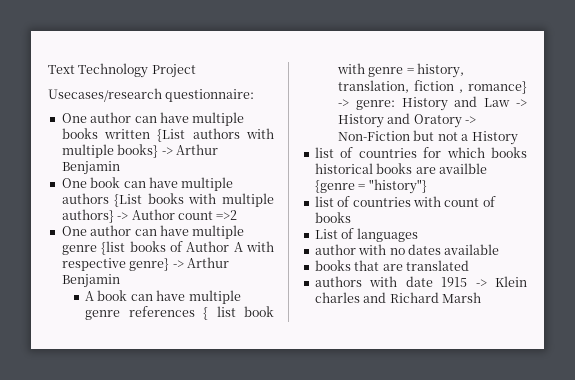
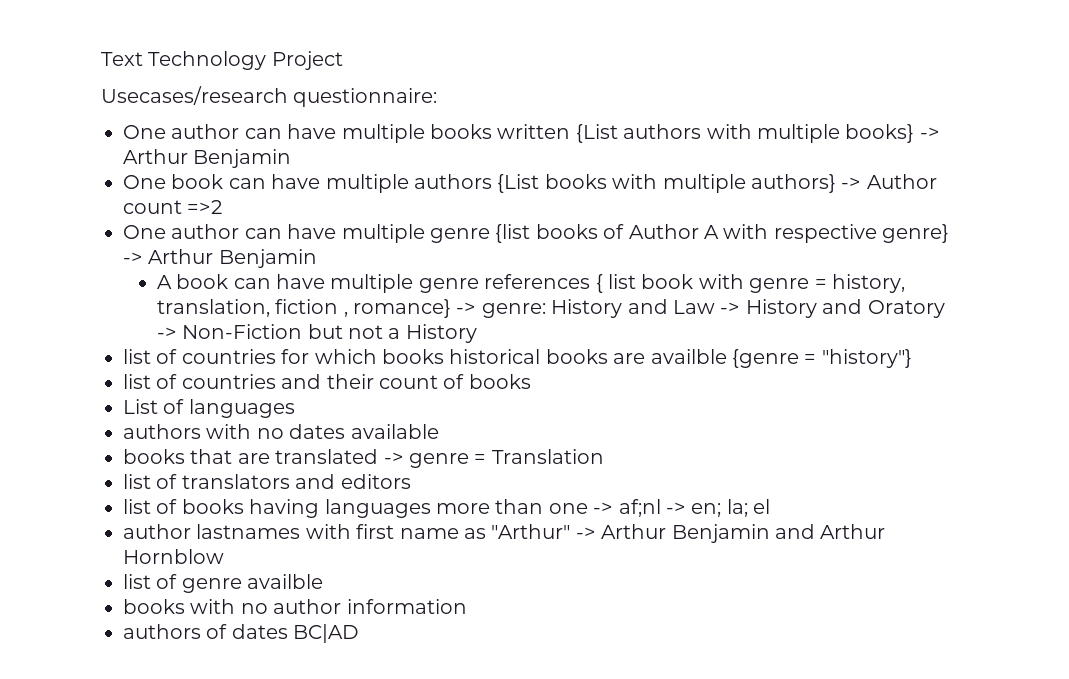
- list of countries with count of books
+ list of countries and their count of books
- author with no dates available
+ authors with no dates available
- books that are translated
- authors with date 1915 -> Klein charles and Richard Marsh
+ books that are translated -> genre = Translation
+ list of translators and editors
+ list of books having languages more than one -> af;nl -> en; la; el
+ author lastnames with first name as "Arthur" -> Arthur Benjamin and Arthur Hornblow
+ list of genre availble
+ books with no author information
+ authors of dates BC|AD

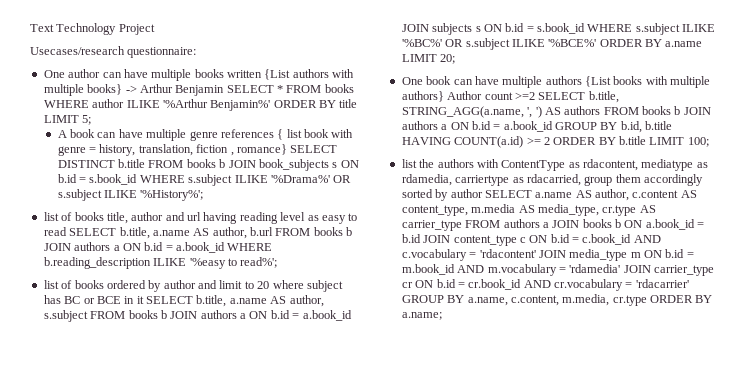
- One author can have multiple books written {List authors with multiple books} -> Arthur Benjamin
- One book can have multiple authors {List books with multiple authors} -> Author count =>2
- One author can have multiple genre {list books of Author A with respective genre} -> Arthur Benjamin
+ One author can have multiple books written {List authors with multiple books} -> Arthur Benjamin SELECT * FROM books WHERE author ILIKE '%Arthur Benjamin%' ORDER BY title LIMIT 5;
- A book can have multiple genre references { list book with genre = history, translation, fiction , romance} -> genre: History and Law -> History and Oratory -> Non-Fiction but not a History
- list of countries for which books historical books are availble {genre = "history"}
- list of countries and their count of books
- List of languages
- authors with no dates available
- books that are translated -> genre = Translation
- list of translators and editors
- list of books having languages more than one -> af;nl -> en; la; el
- author lastnames with first name as "Arthur" -> Arthur Benjamin and Arthur Hornblow
- list of genre availble
- books with no author information
- authors of dates BC|AD
+ A book can have multiple genre references { list book with genre = history, translation, fiction , romance} SELECT DISTINCT b.title FROM books b JOIN book_subjects s ON b.id = s.book_id WHERE s.subject ILIKE '%Drama%' OR s.subject ILIKE '%History%';
+ list of books title, author and url having reading level as easy to read SELECT b.title, a.name AS author, b.url FROM books b JOIN authors a ON b.id = a.book_id WHERE b.reading_description ILIKE '%easy to read%';
+ list of books ordered by author and limit to 20 where subject has BC or BCE in it SELECT b.title, a.name AS author, s.subject FROM books b JOIN authors a ON b.id = a.book_id JOIN subjects s ON b.id = s.book_id WHERE s.subject ILIKE '%BC%' OR s.subject ILIKE '%BCE%' ORDER BY a.name LIMIT 20;
+ One book can have multiple authors {List books with multiple authors} Author count >=2 SELECT b.title, STRING_AGG(a.name, ', ') AS authors FROM books b JOIN authors a ON b.id = a.book_id GROUP BY b.id, b.title HAVING COUNT(a.id) >= 2 ORDER BY b.title LIMIT 100;
+ list the authors with ContentType as rdacontent, mediatype as rdamedia, carriertype as rdacarried, group them accordingly sorted by author SELECT a.name AS author, c.content AS content_type, m.media AS media_type, cr.type AS carrier_type FROM authors a JOIN books b ON a.book_id = b.id JOIN content_type c ON b.id = c.book_id AND c.vocabulary = 'rdacontent' JOIN media_type m ON b.id = m.book_id AND m.vocabulary = 'rdamedia' JOIN carrier_type cr ON b.id = cr.book_id AND cr.vocabulary = 'rdacarrier' GROUP BY a.name, c.content, m.media, cr.type ORDER BY a.name;

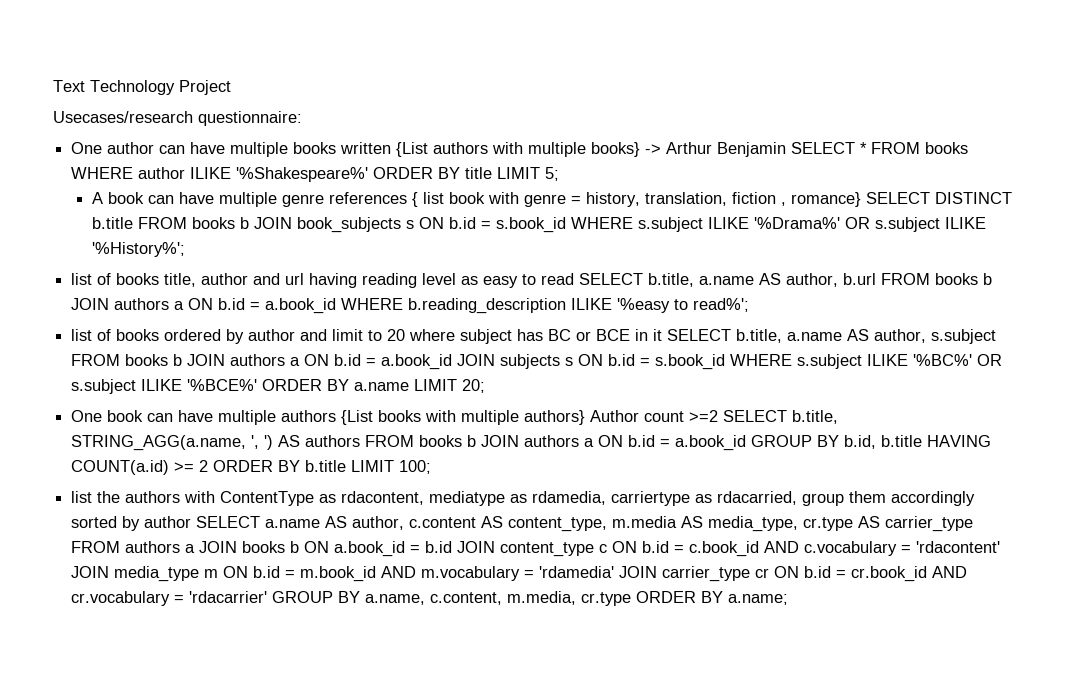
- One author can have multiple books written {List authors with multiple books} -> Arthur Benjamin SELECT * FROM books WHERE author ILIKE '%Arthur Benjamin%' ORDER BY title LIMIT 5;
+ One author can have multiple books written {List authors with multiple books} -> Arthur Benjamin SELECT * FROM books WHERE author ILIKE '%Shakespeare%' ORDER BY title LIMIT 5;

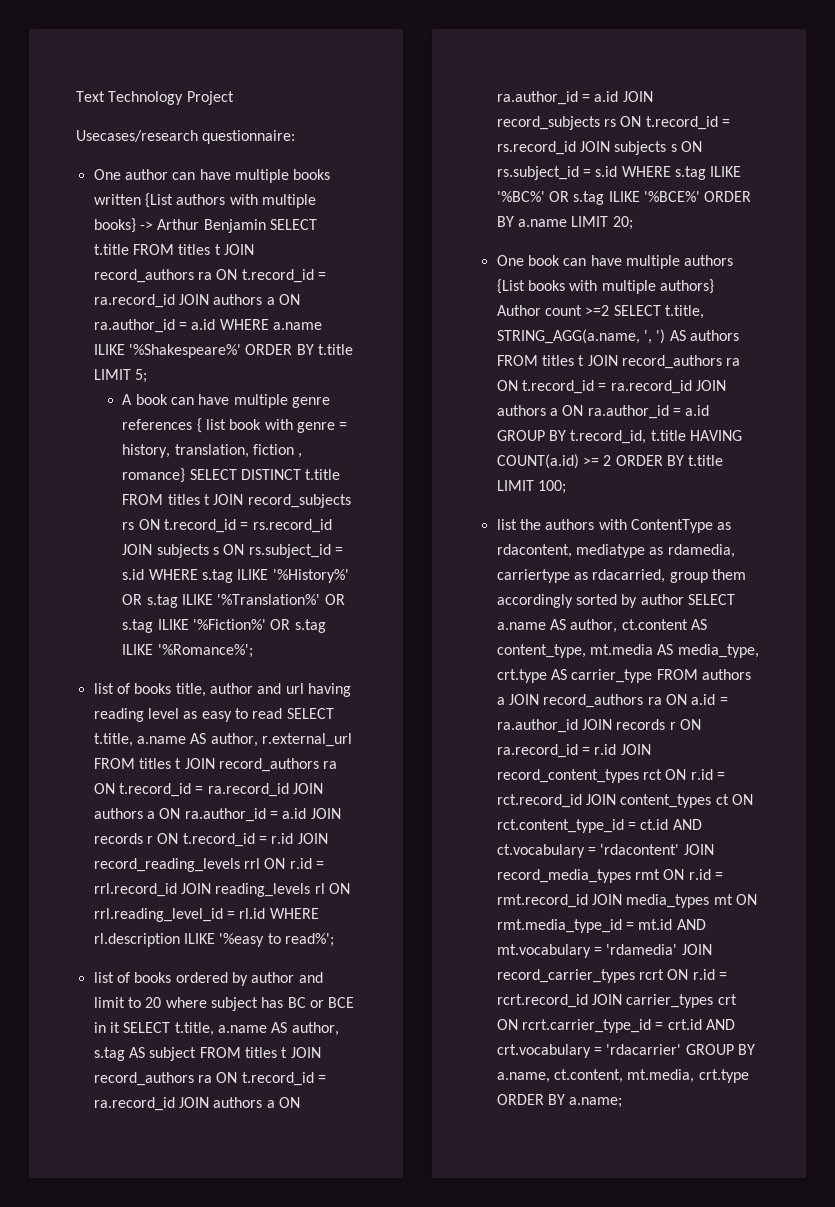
- One author can have multiple books written {List authors with multiple books} -> Arthur Benjamin SELECT * FROM books WHERE author ILIKE '%Shakespeare%' ORDER BY title LIMIT 5;
+ One author can have multiple books written {List authors with multiple books} -> Arthur Benjamin SELECT t.title FROM titles t JOIN record_authors ra ON t.record_id = ra.record_id JOIN authors a ON ra.author_id = a.id WHERE a.name ILIKE '%Shakespeare%' ORDER BY t.title LIMIT 5;
- A book can have multiple genre references { list book with genre = history, translation, fiction , romance} SELECT DISTINCT b.title FROM books b JOIN book_subjects s ON b.id = s.book_id WHERE s.subject ILIKE '%Drama%' OR s.subject ILIKE '%History%';
+ A book can have multiple genre references { list book with genre = history, translation, fiction , romance} SELECT DISTINCT t.title FROM titles t JOIN record_subjects rs ON t.record_id = rs.record_id JOIN subjects s ON rs.subject_id = s.id WHERE s.tag ILIKE '%History%' OR s.tag ILIKE '%Translation%' OR s.tag ILIKE '%Fiction%' OR s.tag ILIKE '%Romance%';
- list of books title, author and url having reading level as easy to read SELECT b.title, a.name AS author, b.url FROM books b JOIN authors a ON b.id = a.book_id WHERE b.reading_description ILIKE '%easy to read%';
+ list of books title, author and url having reading level as easy to read SELECT t.title, a.name AS author, r.external_url FROM titles t JOIN record_authors ra ON t.record_id = ra.record_id JOIN authors a ON ra.author_id = a.id JOIN records r ON t.record_id = r.id JOIN record_reading_levels rrl ON r.id = rrl.record_id JOIN reading_levels rl ON rrl.reading_level_id = rl.id WHERE rl.description ILIKE '%easy to read%';
- list of books ordered by author and limit to 20 where subject has BC or BCE in it SELECT b.title, a.name AS author, s.subject FROM books b JOIN authors a ON b.id = a.book_id JOIN subjects s ON b.id = s.book_id WHERE s.subject ILIKE '%BC%' OR s.subject ILIKE '%BCE%' ORDER BY a.name LIMIT 20;
+ list of books ordered by author and limit to 20 where subject has BC or BCE in it SELECT t.title, a.name AS author, s.tag AS subject FROM titles t JOIN record_authors ra ON t.record_id = ra.record_id JOIN authors a ON ra.author_id = a.id JOIN record_subjects rs ON t.record_id = rs.record_id JOIN subjects s ON rs.subject_id = s.id WHERE s.tag ILIKE '%BC%' OR s.tag ILIKE '%BCE%' ORDER BY a.name LIMIT 20;
- One book can have multiple authors {List books with multiple authors} Author count >=2 SELECT b.title, STRING_AGG(a.name, ', ') AS authors FROM books b JOIN authors a ON b.id = a.book_id GROUP BY b.id, b.title HAVING COUNT(a.id) >= 2 ORDER BY b.title LIMIT 100;
+ One book can have multiple authors {List books with multiple authors} Author count >=2 SELECT t.title, STRING_AGG(a.name, ', ') AS authors FROM titles t JOIN record_authors ra ON t.record_id = ra.record_id JOIN authors a ON ra.author_id = a.id GROUP BY t.record_id, t.title HAVING COUNT(a.id) >= 2 ORDER BY t.title LIMIT 100;
- list the authors with ContentType as rdacontent, mediatype as rdamedia, carriertype as rdacarried, group them accordingly sorted by author SELECT a.name AS author, c.content AS content_type, m.media AS media_type, cr.type AS carrier_type FROM authors a JOIN books b ON a.book_id = b.id JOIN content_type c ON b.id = c.book_id AND c.vocabulary = 'rdacontent' JOIN media_type m ON b.id = m.book_id AND m.vocabulary = 'rdamedia' JOIN carrier_type cr ON b.id = cr.book_id AND cr.vocabulary = 'rdacarrier' GROUP BY a.name, c.content, m.media, cr.type ORDER BY a.name;
+ list the authors with ContentType as rdacontent, mediatype as rdamedia, carriertype as rdacarried, group them accordingly sorted by author SELECT a.name AS author, ct.content AS content_type, mt.media AS media_type, crt.type AS carrier_type FROM authors a JOIN record_authors ra ON a.id = ra.author_id JOIN records r ON ra.record_id = r.id JOIN record_content_types rct ON r.id = rct.record_id JOIN content_types ct ON rct.content_type_id = ct.id AND ct.vocabulary = 'rdacontent' JOIN record_media_types rmt ON r.id = rmt.record_id JOIN media_types mt ON rmt.media_type_id = mt.id AND mt.vocabulary = 'rdamedia' JOIN record_carrier_types rcrt ON r.id = rcrt.record_id JOIN carrier_types crt ON rcrt.carrier_type_id = crt.id AND crt.vocabulary = 'rdacarrier' GROUP BY a.name, ct.content, mt.media, crt.type ORDER BY a.name;

